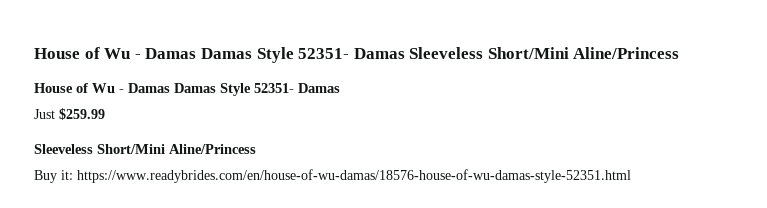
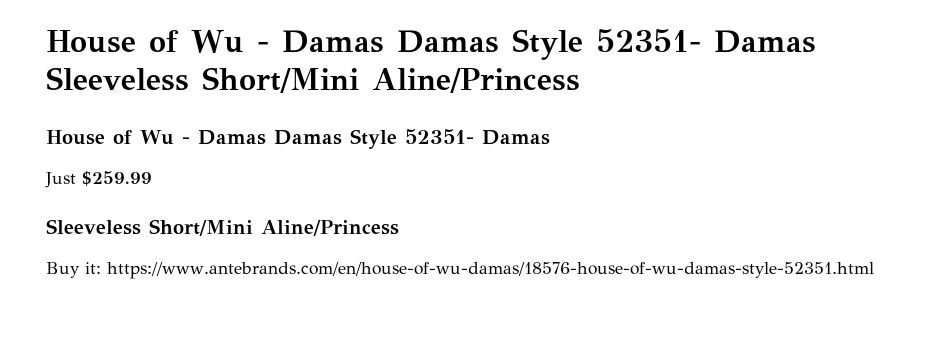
- Buy it: https://www.readybrides.com/en/house-of-wu-damas/18576-house-of-wu-damas-style-52351.html
+ Buy it: https://www.antebrands.com/en/house-of-wu-damas/18576-house-of-wu-damas-style-52351.html

